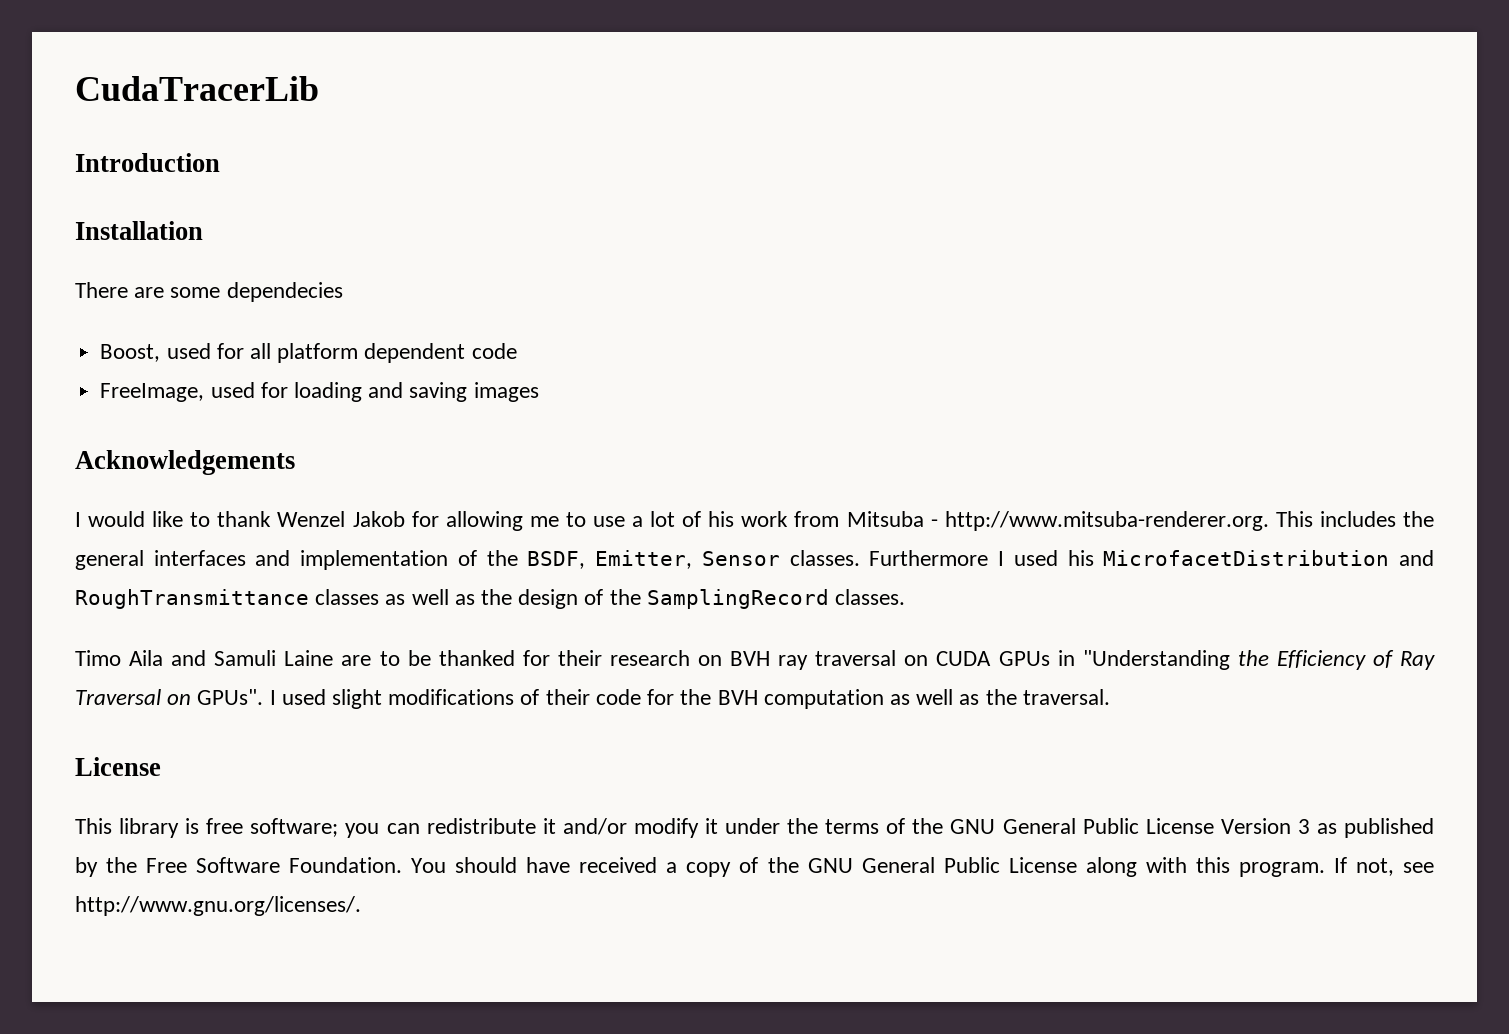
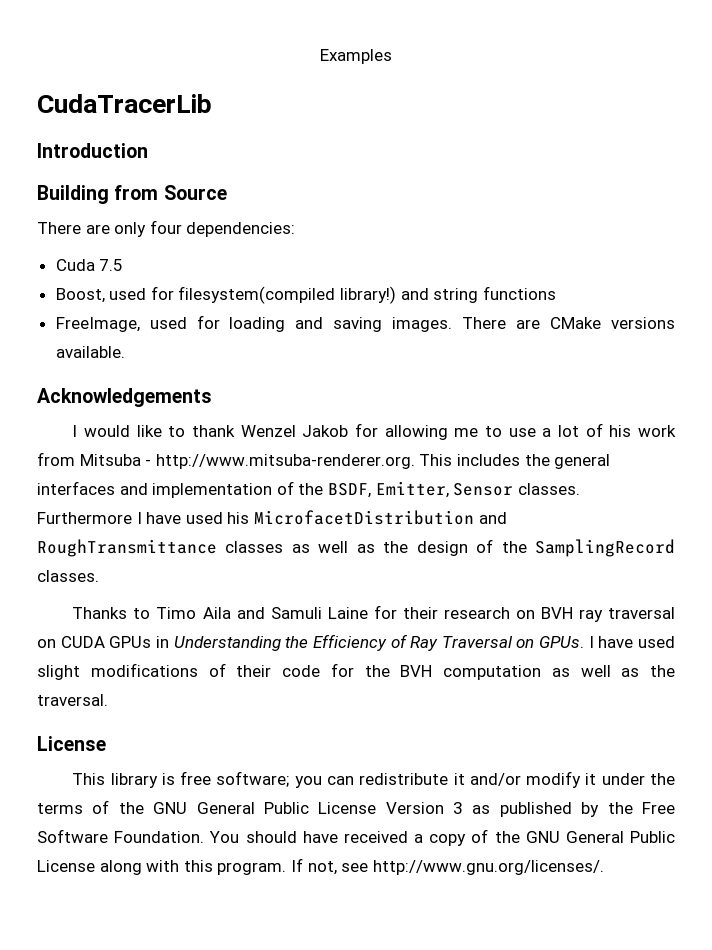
+ Examples
- Installation
- There are some dependecies
- Boost, used for all platform dependent code
+ Building from Source
+ There are only four dependencies:
+ Cuda 7.5
+ Boost, used for filesystem(compiled library!) and string functions
- FreeImage, used for loading and saving images
+ FreeImage, used for loading and saving images. There are CMake versions available.
- Furthermore I used his MicrofacetDistribution and RoughTransmittance classes as well as the design of the SamplingRecord classes.
+ Furthermore I have used his MicrofacetDistribution and RoughTransmittance classes as well as the design of the SamplingRecord classes.
- Timo Aila and Samuli Laine are to be thanked for their research on BVH ray traversal on CUDA GPUs in "Understanding the Efficiency of Ray Traversal on GPUs". I used slight modifications of their code for the BVH computation as well as the traversal.
+ Thanks to Timo Aila and Samuli Laine for their research on BVH ray traversal on CUDA GPUs in Understanding the Efficiency of Ray Traversal on GPUs. I have used slight modifications of their code for the BVH computation as well as the traversal.

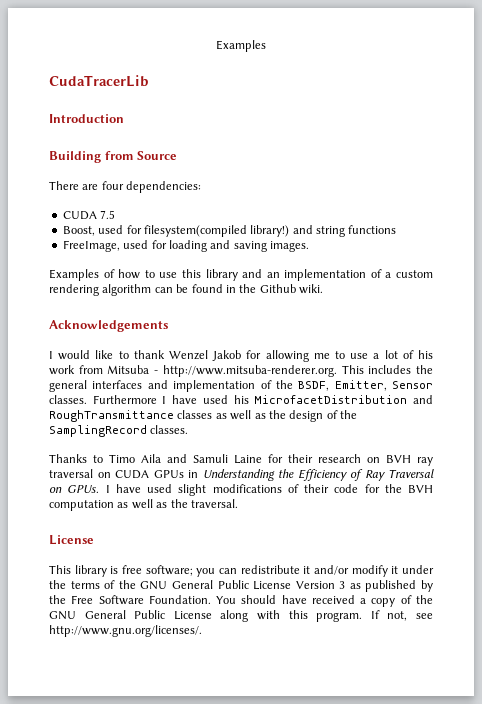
- There are only four dependencies:
+ There are four dependencies:
- Cuda 7.5
+ CUDA 7.5
- FreeImage, used for loading and saving images. There are CMake versions available.
+ FreeImage, used for loading and saving images.
+ Examples of how to use this library and an implementation of a custom rendering algorithm can be found in the Github wiki.

